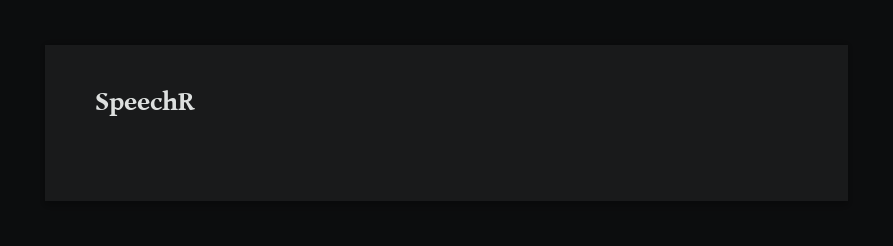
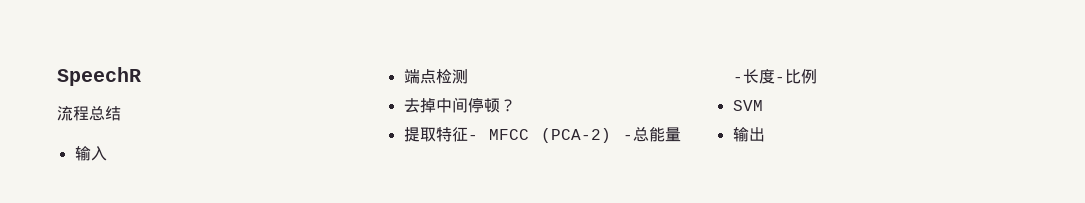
+ 流程总结
+ 输入
+ 端点检测
+ 去掉中间停顿？
+ 提取特征- MFCC (PCA-2) -总能量-长度-比例
+ SVM
+ 输出

